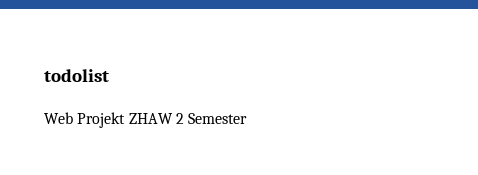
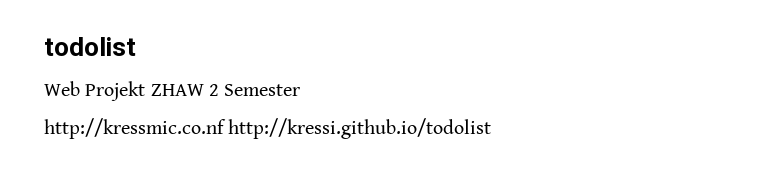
+ http://kressmic.co.nf http://kressi.github.io/todolist

